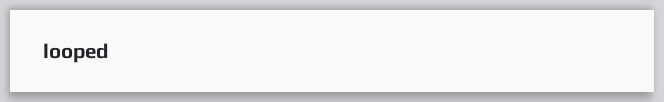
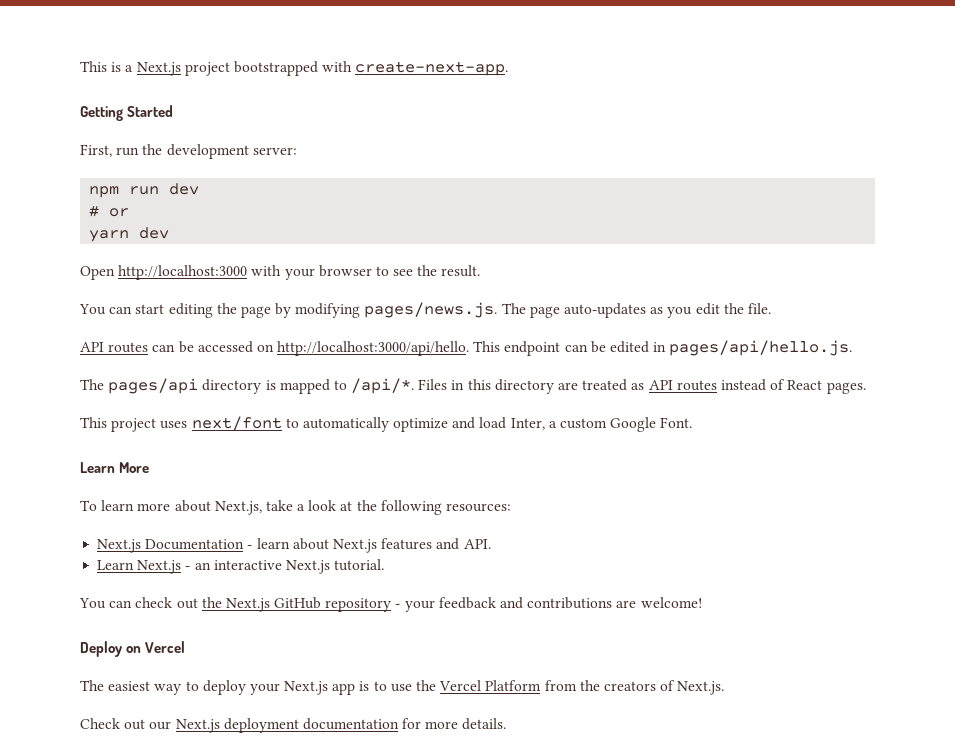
- looped
+ This is a Next.js project bootstrapped with create-next-app.
+ Getting Started
+ First, run the development server:
+ npm run dev
+ # or
+ yarn dev
+ Open http://localhost:3000 with your browser to see the result.
+ You can start editing the page by modifying pages/news.js. The page auto-updates as you edit the file.
+ API routes can be accessed on http://localhost:3000/api/hello. This endpoint can be edited in pages/api/hello.js.
+ The pages/api directory is mapped to /api/*. Files in this directory are treated as API routes instead of React pages.
+ This project uses next/font to automatically optimize and load Inter, a custom Google Font.
+ Learn More
+ To learn more about Next.js, take a look at the following resources:
+ Next.js Documentation - learn about Next.js features and API.
+ Learn Next.js - an interactive Next.js tutorial.
+ You can check out the Next.js GitHub repository - your feedback and contributions are welcome!
+ Deploy on Vercel
+ The easiest way to deploy your Next.js app is to use the Vercel Platform from the creators of Next.js.
+ Check out our Next.js deployment documentation for more details.

